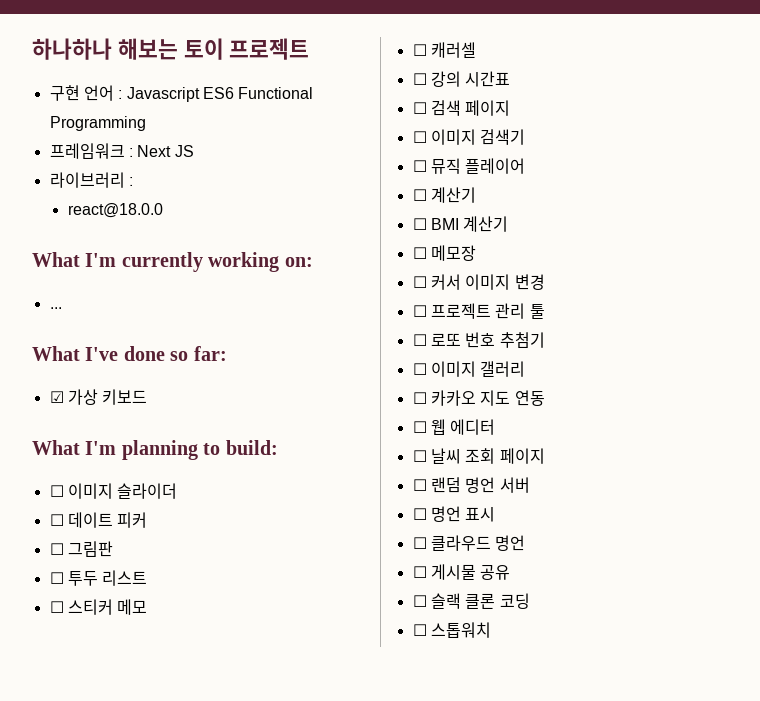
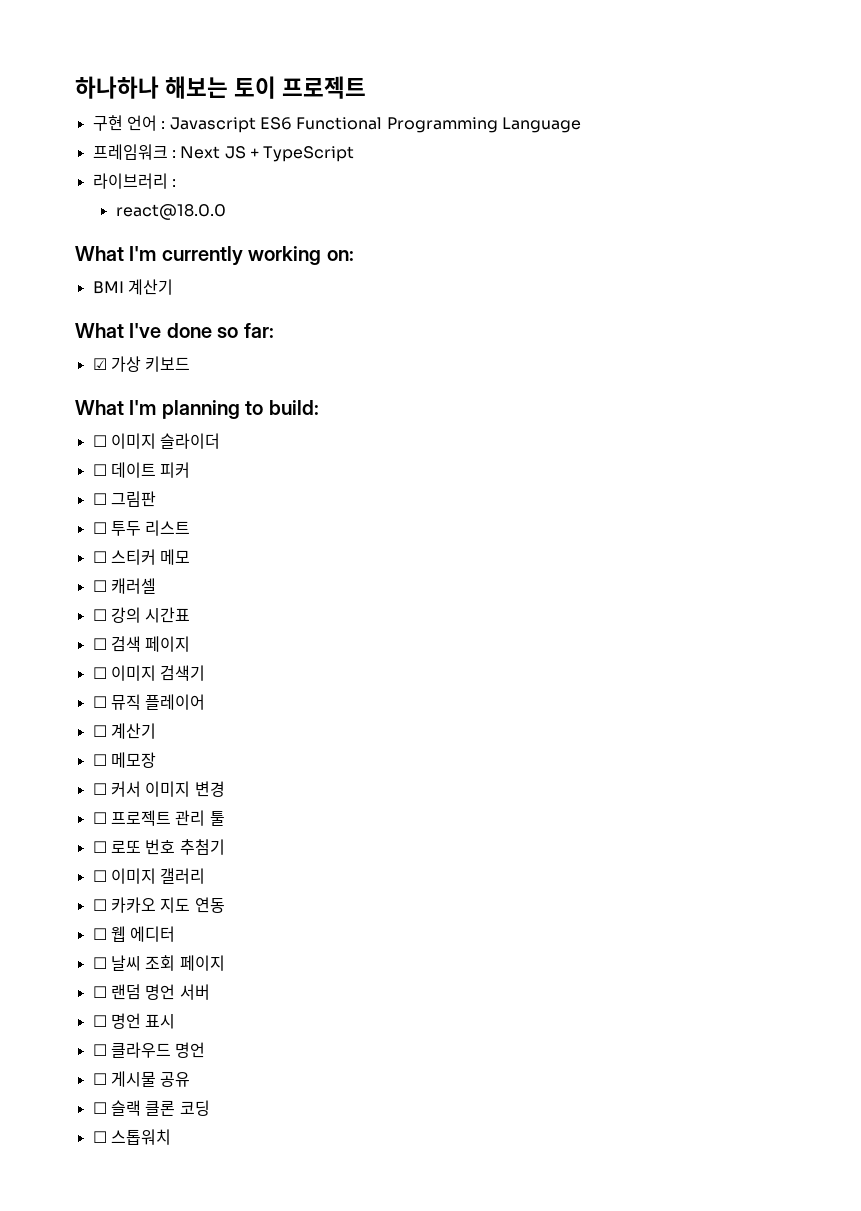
- 구현 언어 : Javascript ES6 Functional Programming
+ 구현 언어 : Javascript ES6 Functional Programming Language
- 프레임워크 : Next JS
+ 프레임워크 : Next JS + TypeScript
- ...
+ BMI 계산기
- ☐ BMI 계산기

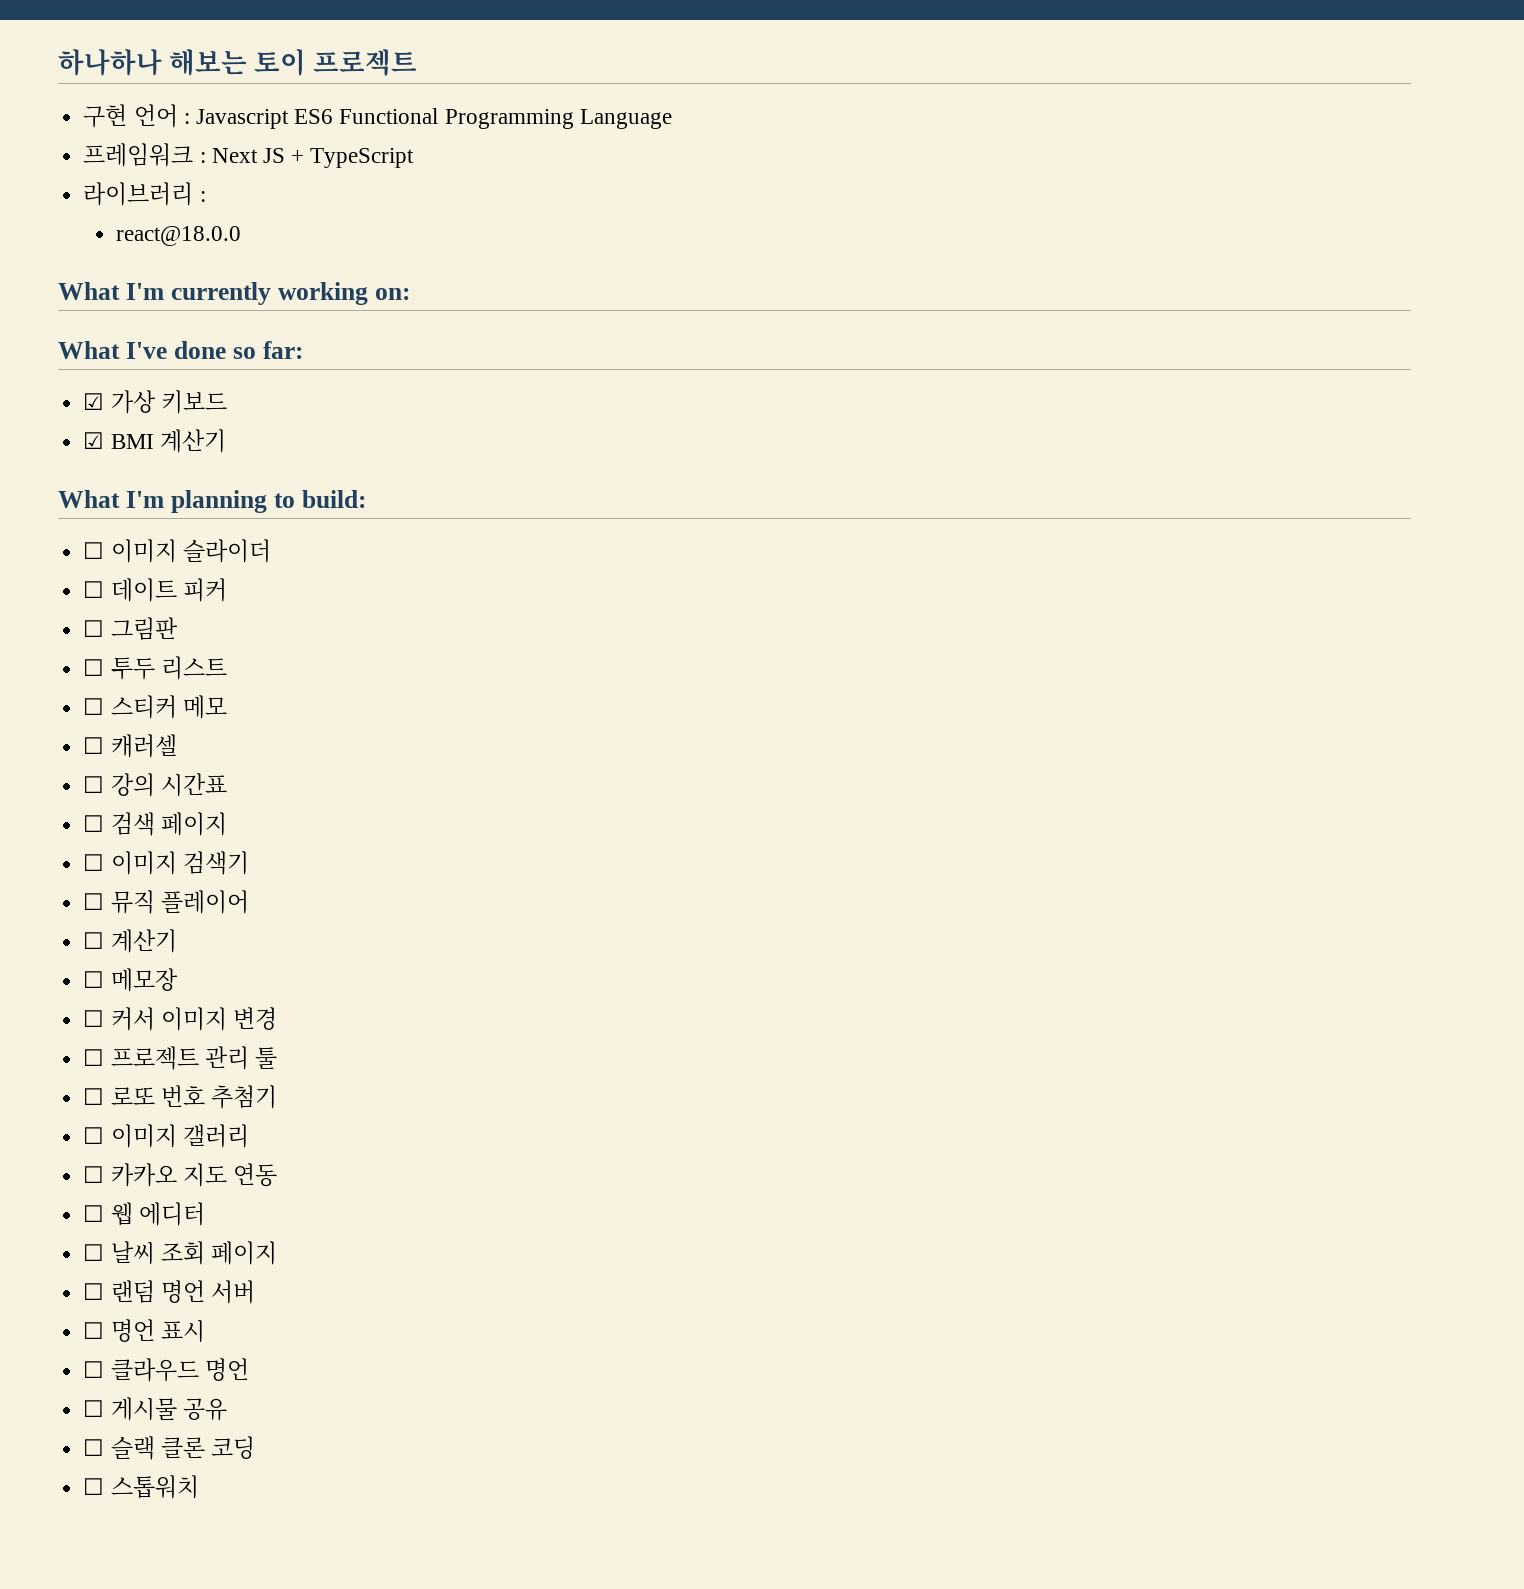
- BMI 계산기
+ ☑ BMI 계산기

